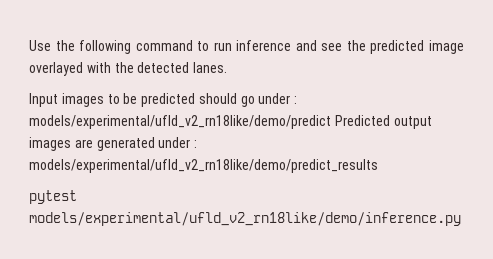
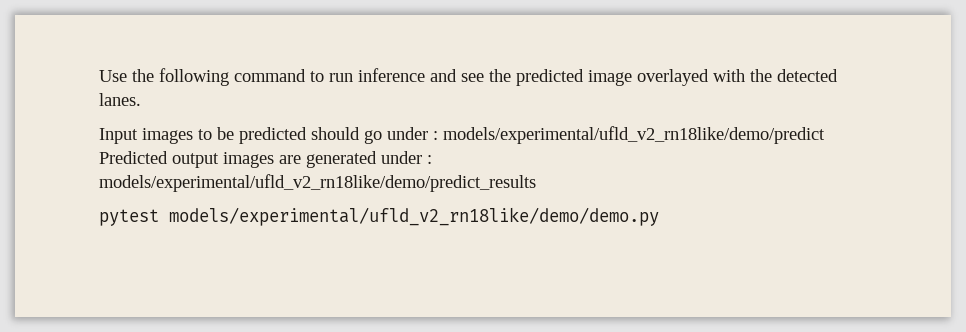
- pytest models/experimental/ufld_v2_rn18like/demo/inference.py
+ pytest models/experimental/ufld_v2_rn18like/demo/demo.py

